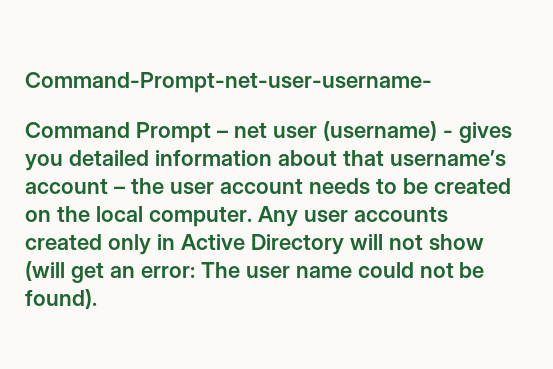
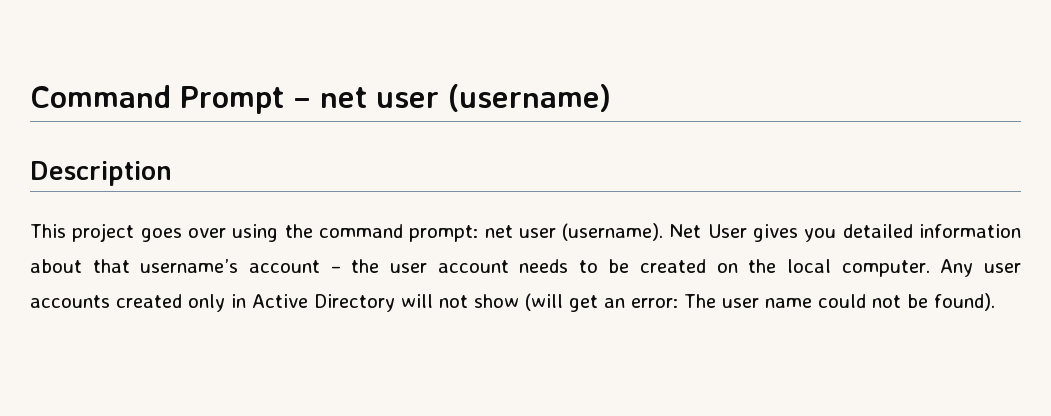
- Command-Prompt-net-user-username-
- Command Prompt – net user (username) - gives you detailed information about that username’s account – the user account needs to be created on the local computer.
+ Command Prompt – net user (username)
+ Description
+ This project goes over using the command prompt: net user (username). Net User gives you detailed information about that username’s account – the user account needs to be created on the local computer.

